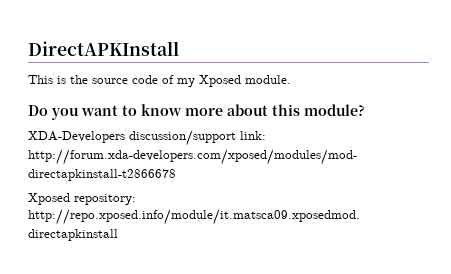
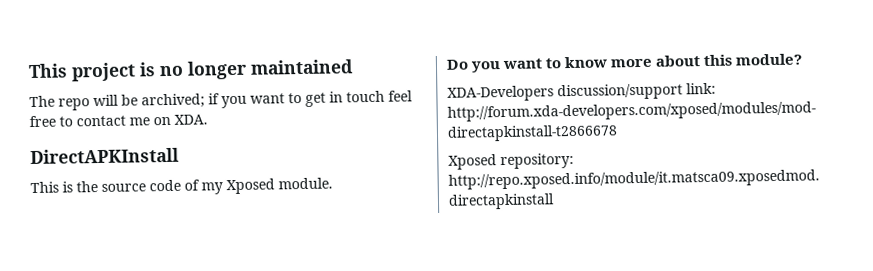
+ This project is no longer maintained
+ The repo will be archived; if you want to get in touch feel free to contact me on XDA.

